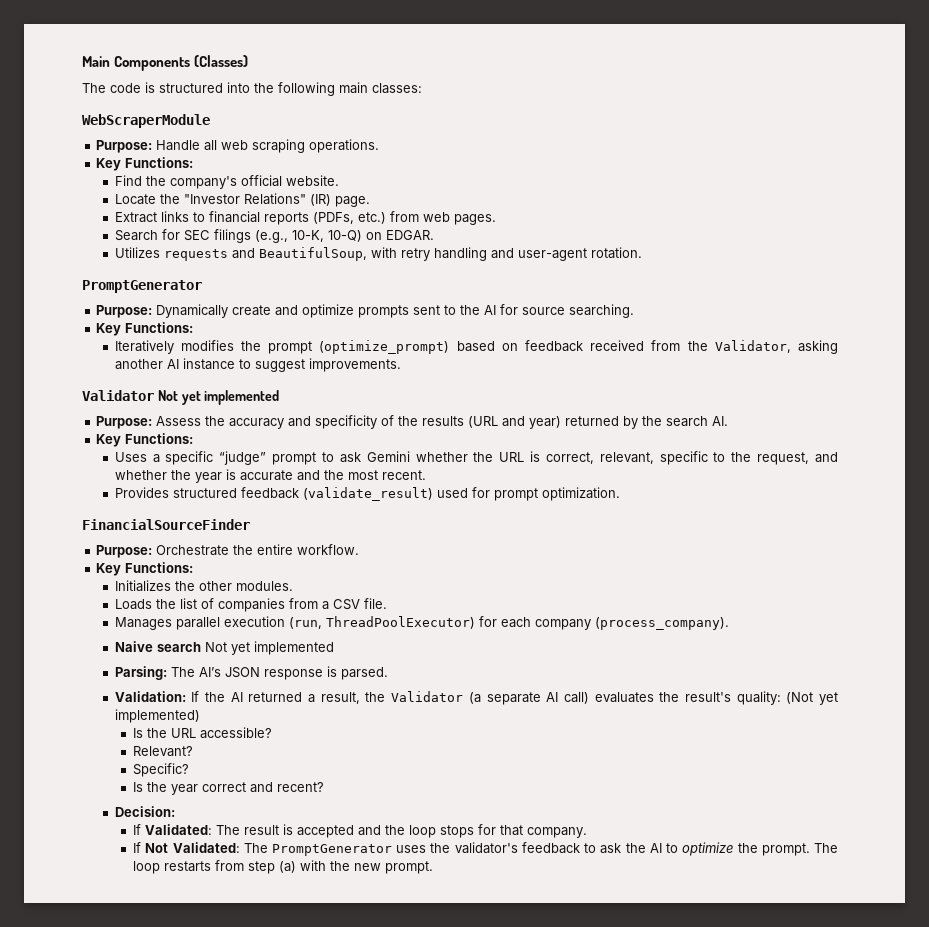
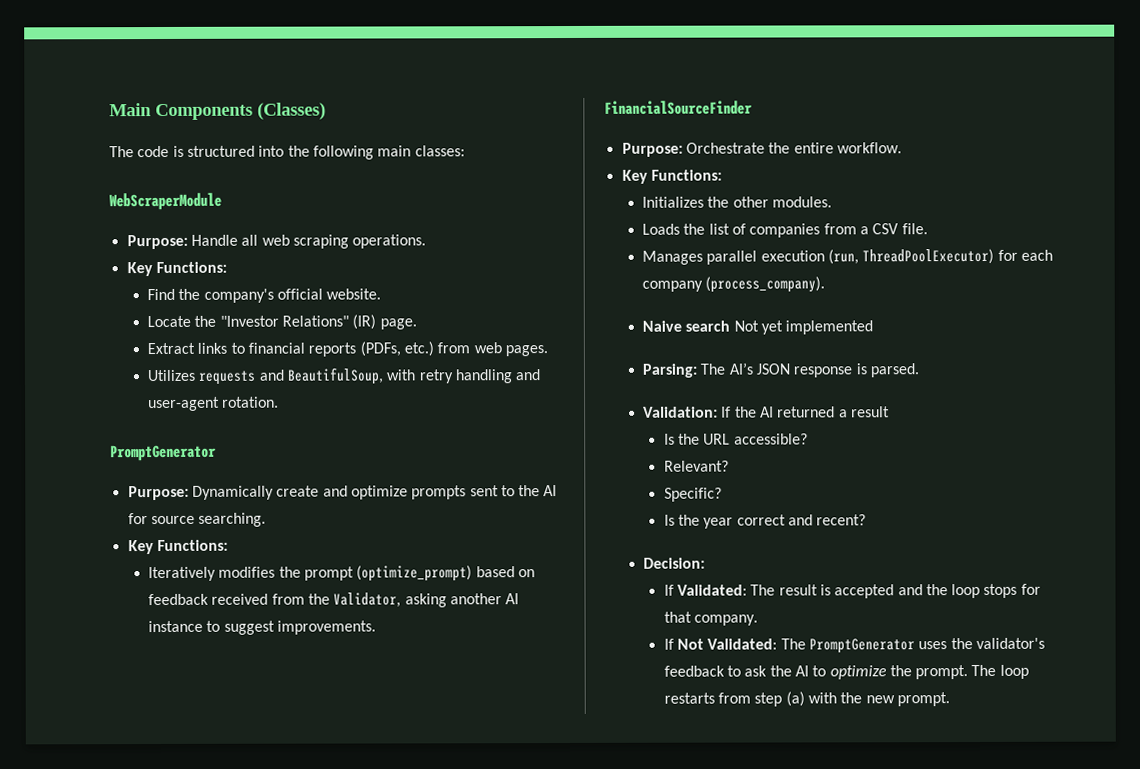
- Search for SEC filings (e.g., 10-K, 10-Q) on EDGAR.
- Validator Not yet implemented
- Purpose: Assess the accuracy and specificity of the results (URL and year) returned by the search AI.
- Key Functions:
- Uses a specific “judge” prompt to ask Gemini whether the URL is correct, relevant, specific to the request, and whether the year is accurate and the most recent.
- Provides structured feedback (validate_result) used for prompt optimization.
- Validation: If the AI returned a result, the Validator (a separate AI call) evaluates the result's quality: (Not yet implemented)
+ Validation: If the AI returned a result

